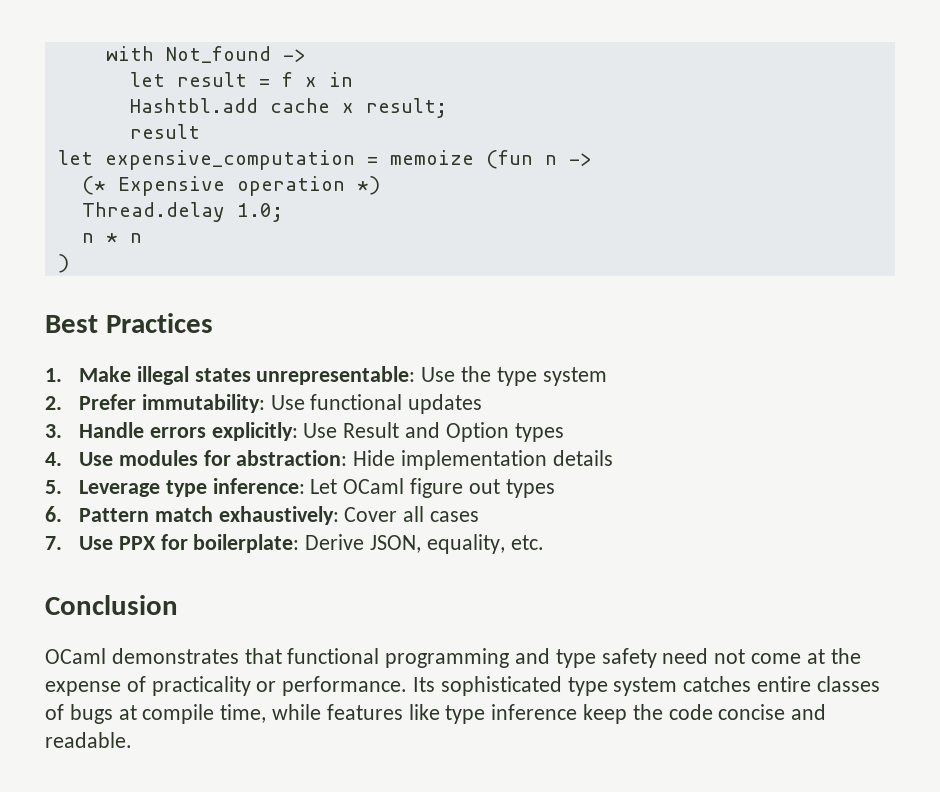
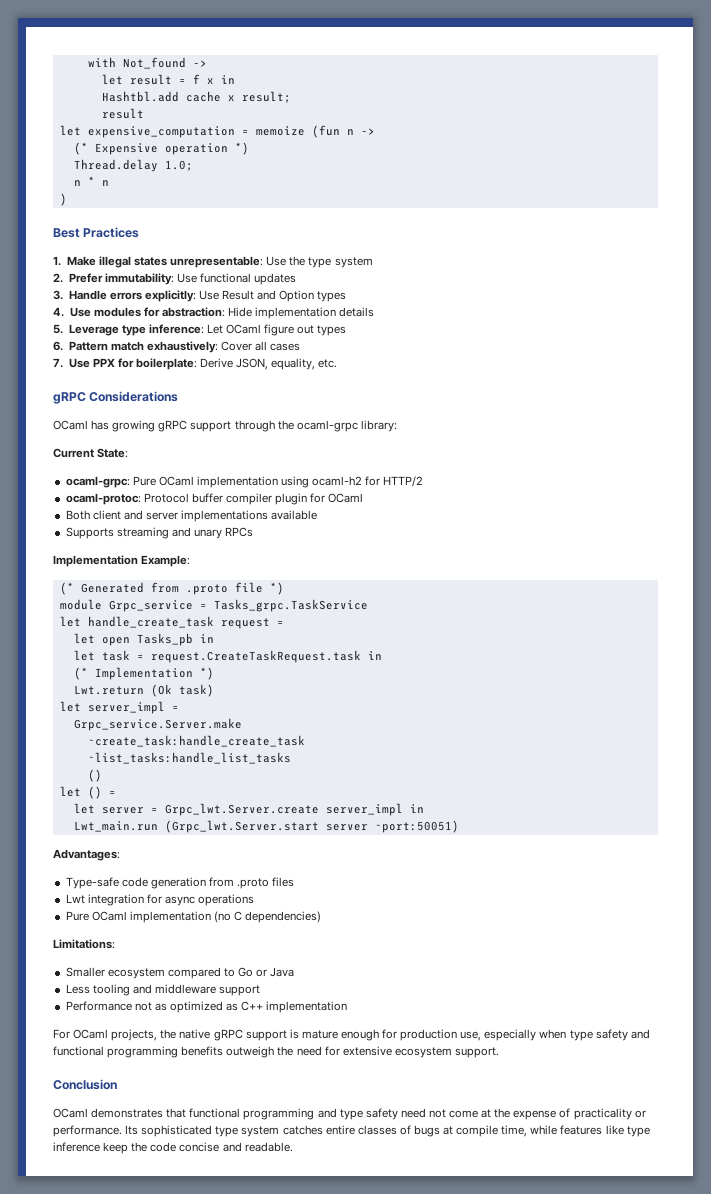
+ gRPC Considerations
+ OCaml has growing gRPC support through the ocaml-grpc library:
+ Current State:
+ ocaml-grpc: Pure OCaml implementation using ocaml-h2 for HTTP/2
+ ocaml-protoc: Protocol buffer compiler plugin for OCaml
+ Both client and server implementations available
+ Supports streaming and unary RPCs
+ Implementation Example:
+ (* Generated from .proto file *)
+ module Grpc_service = Tasks_grpc.TaskService
+ let handle_create_task request =
+ let open Tasks_pb in
+ let task = request.CreateTaskRequest.task in
+ (* Implementation *)
+ Lwt.return (Ok task)
+ let server_impl =
+ Grpc_service.Server.make
+ ~create_task:handle_create_task
+ ~list_tasks:handle_list_tasks
+ ()
+ let () =
+ let server = Grpc_lwt.Server.create server_impl in
+ Lwt_main.run (Grpc_lwt.Server.start server ~port:50051)
+ Advantages:
+ Type-safe code generation from .proto files
+ Lwt integration for async operations
+ Pure OCaml implementation (no C dependencies)
+ Limitations:
+ Smaller ecosystem compared to Go or Java
+ Less tooling and middleware support
+ Performance not as optimized as C++ implementation
+ For OCaml projects, the native gRPC support is mature enough for production use, especially when type safety and functional programming benefits outweigh the need for extensive ecosystem support.

